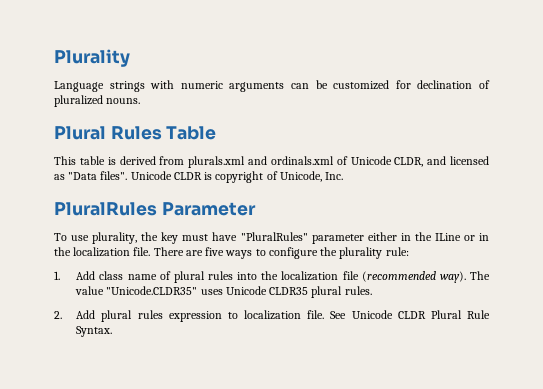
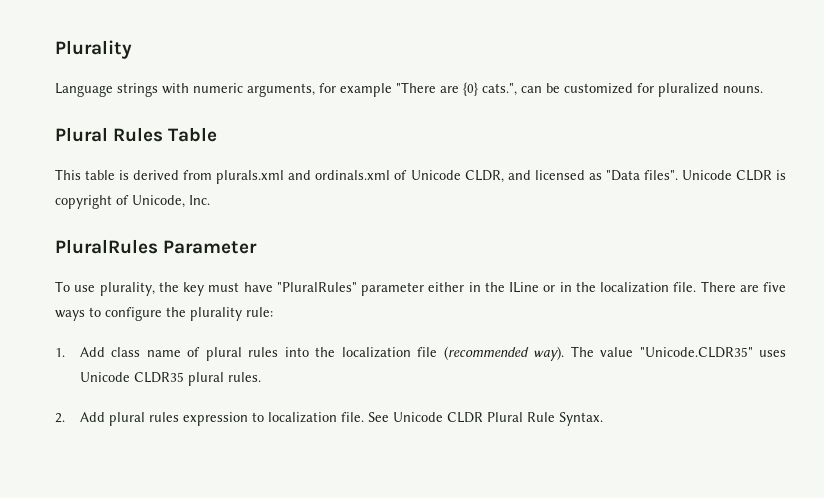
- Language strings with numeric arguments can be customized for declination of pluralized nouns.
+ Language strings with numeric arguments, for example "There are {0} cats.", can be customized for pluralized nouns.

